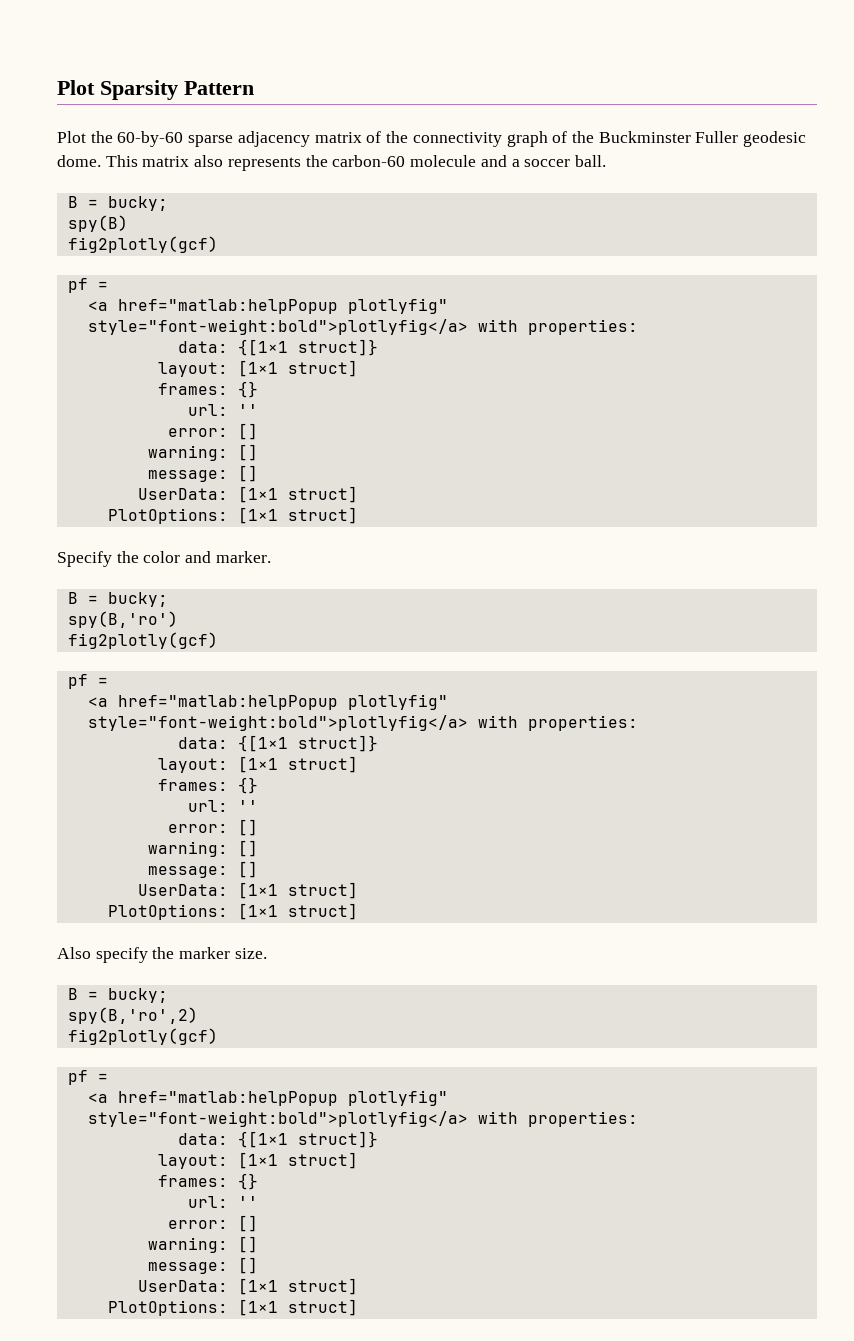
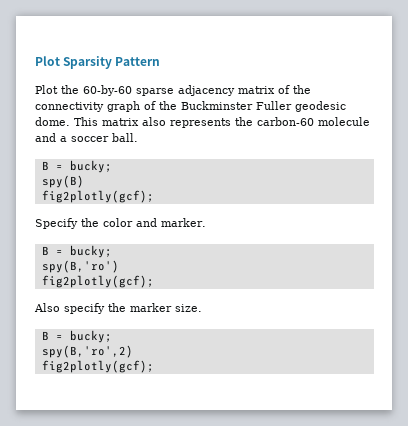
  spy(B)
- fig2plotly(gcf)
- pf =
- <a href="matlab:helpPopup plotlyfig" style="font-weight:bold">plotlyfig</a> with properties:
- data: {[1×1 struct]}
- layout: [1×1 struct]
- frames: {}
- url: ''
- error: []
- warning: []
- message: []
- UserData: [1×1 struct]
- PlotOptions: [1×1 struct]
+ fig2plotly(gcf);
  spy(B,'ro')
- fig2plotly(gcf)
- pf =
- <a href="matlab:helpPopup plotlyfig" style="font-weight:bold">plotlyfig</a> with properties:
- data: {[1×1 struct]}
- layout: [1×1 struct]
- frames: {}
- url: ''
- error: []
- warning: []
- message: []
- UserData: [1×1 struct]
- PlotOptions: [1×1 struct]
+ fig2plotly(gcf);
  spy(B,'ro',2)
- fig2plotly(gcf)
- pf =
- <a href="matlab:helpPopup plotlyfig" style="font-weight:bold">plotlyfig</a> with properties:
- data: {[1×1 struct]}
- layout: [1×1 struct]
- frames: {}
- url: ''
- error: []
- warning: []
- message: []
- UserData: [1×1 struct]
- PlotOptions: [1×1 struct]
+ fig2plotly(gcf);

